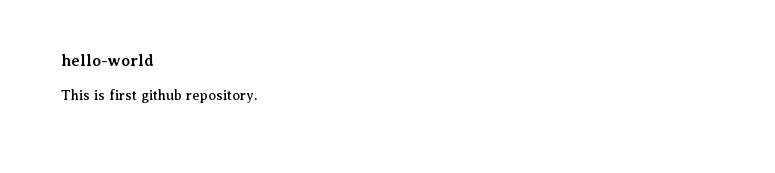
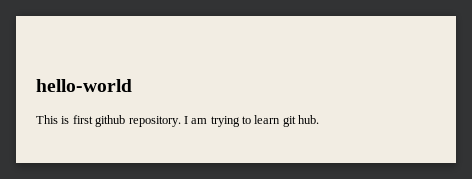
+ I am trying to learn git hub.

